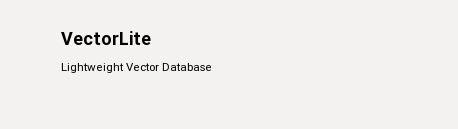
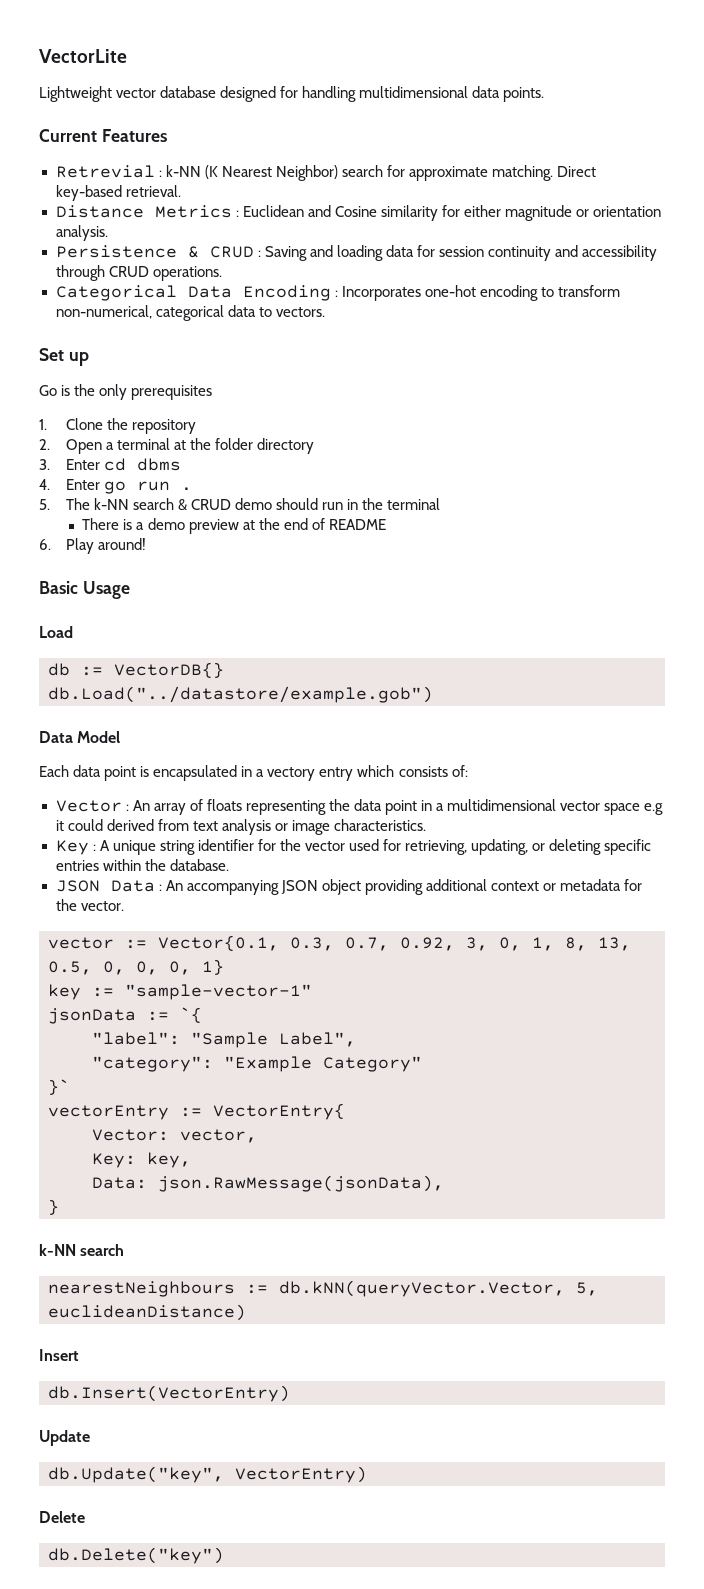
- Lightweight Vector Database
+ Lightweight vector database designed for handling multidimensional data points.
+ Current Features
+ Retrevial : k-NN (K Nearest Neighbor) search for approximate matching. Direct key-based retrieval.
+ Distance Metrics : Euclidean and Cosine similarity for either magnitude or orientation analysis.
+ Persistence & CRUD : Saving and loading data for session continuity and accessibility through CRUD operations.
+ Categorical Data Encoding : Incorporates one-hot encoding to transform non-numerical, categorical data to vectors.
+ Set up
+ Go is the only prerequisites
+ 1. Clone the repository
+ 2. Open a terminal at the folder directory
+ 3. Enter cd dbms
+ 4. Enter go run .
+ 5. The k-NN search & CRUD demo should run in the terminal
+ There is a demo preview at the end of README
+ 6. Play around!
+ Basic Usage
+ Load
+ db := VectorDB{}
+ db.Load("../datastore/example.gob")
+ Data Model
+ Each data point is encapsulated in a vectory entry which consists of:
+ Vector : An array of floats representing the data point in a multidimensional vector space e.g it could derived from text analysis or image characteristics.
+ Key : A unique string identifier for the vector used for retrieving, updating, or deleting specific entries within the database.
+ JSON Data : An accompanying JSON object providing additional context or metadata for the vector.
+ vector := Vector{0.1, 0.3, 0.7, 0.92, 3, 0, 1, 8, 13, 0.5, 0, 0, 0, 1}
+ key := "sample-vector-1"
+ jsonData := `{
+ "label": "Sample Label",
+ "category": "Example Category"
+ }`
+ vectorEntry := VectorEntry{
+ Vector: vector,
+ Key: key,
+ Data: json.RawMessage(jsonData),
+ }
+ k-NN search
+ nearestNeighbours := db.kNN(queryVector.Vector, 5, euclideanDistance)
+ Insert
+ db.Insert(VectorEntry)
+ Update
+ db.Update("key", VectorEntry)
+ Delete
+ db.Delete("key")

